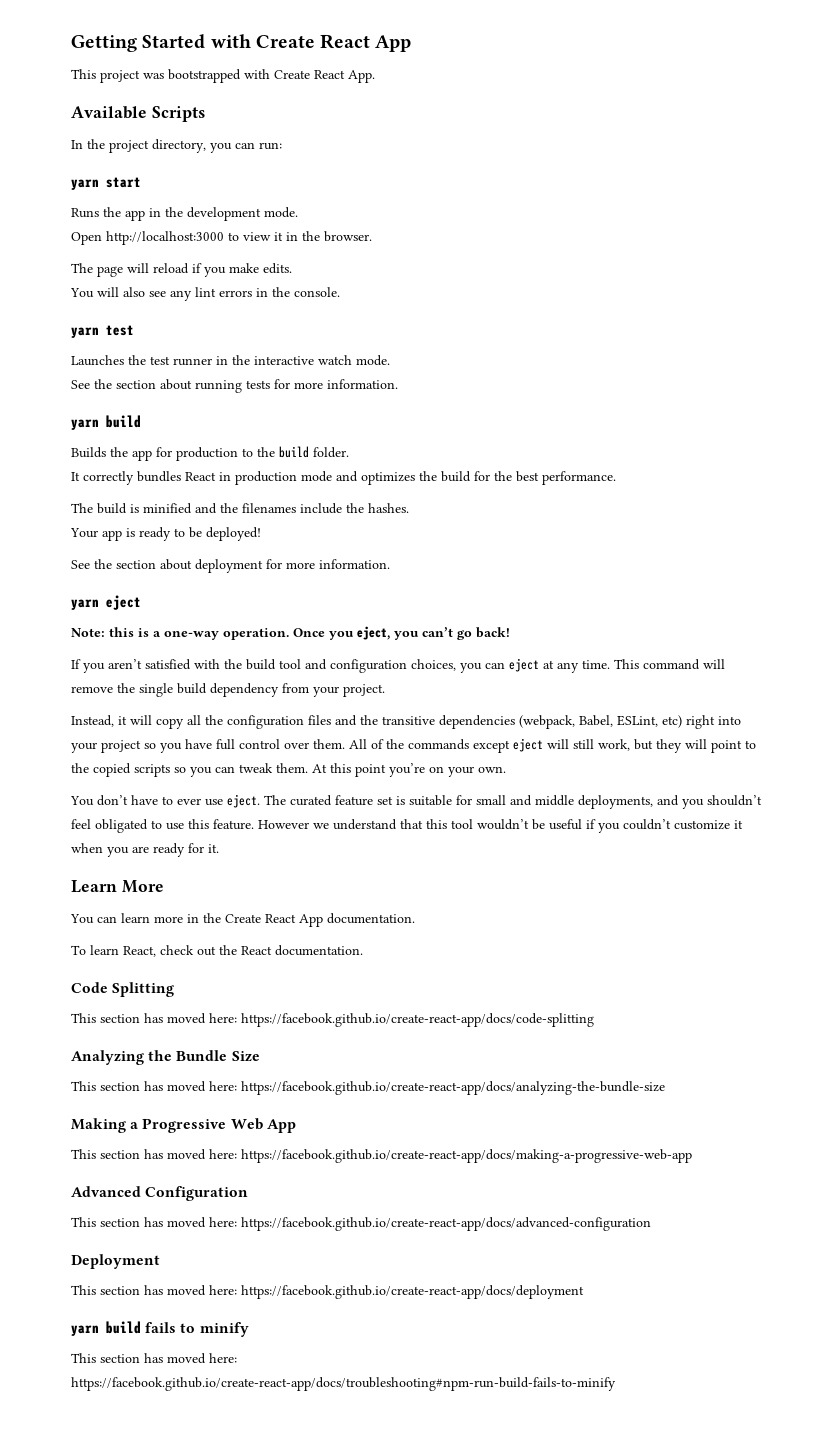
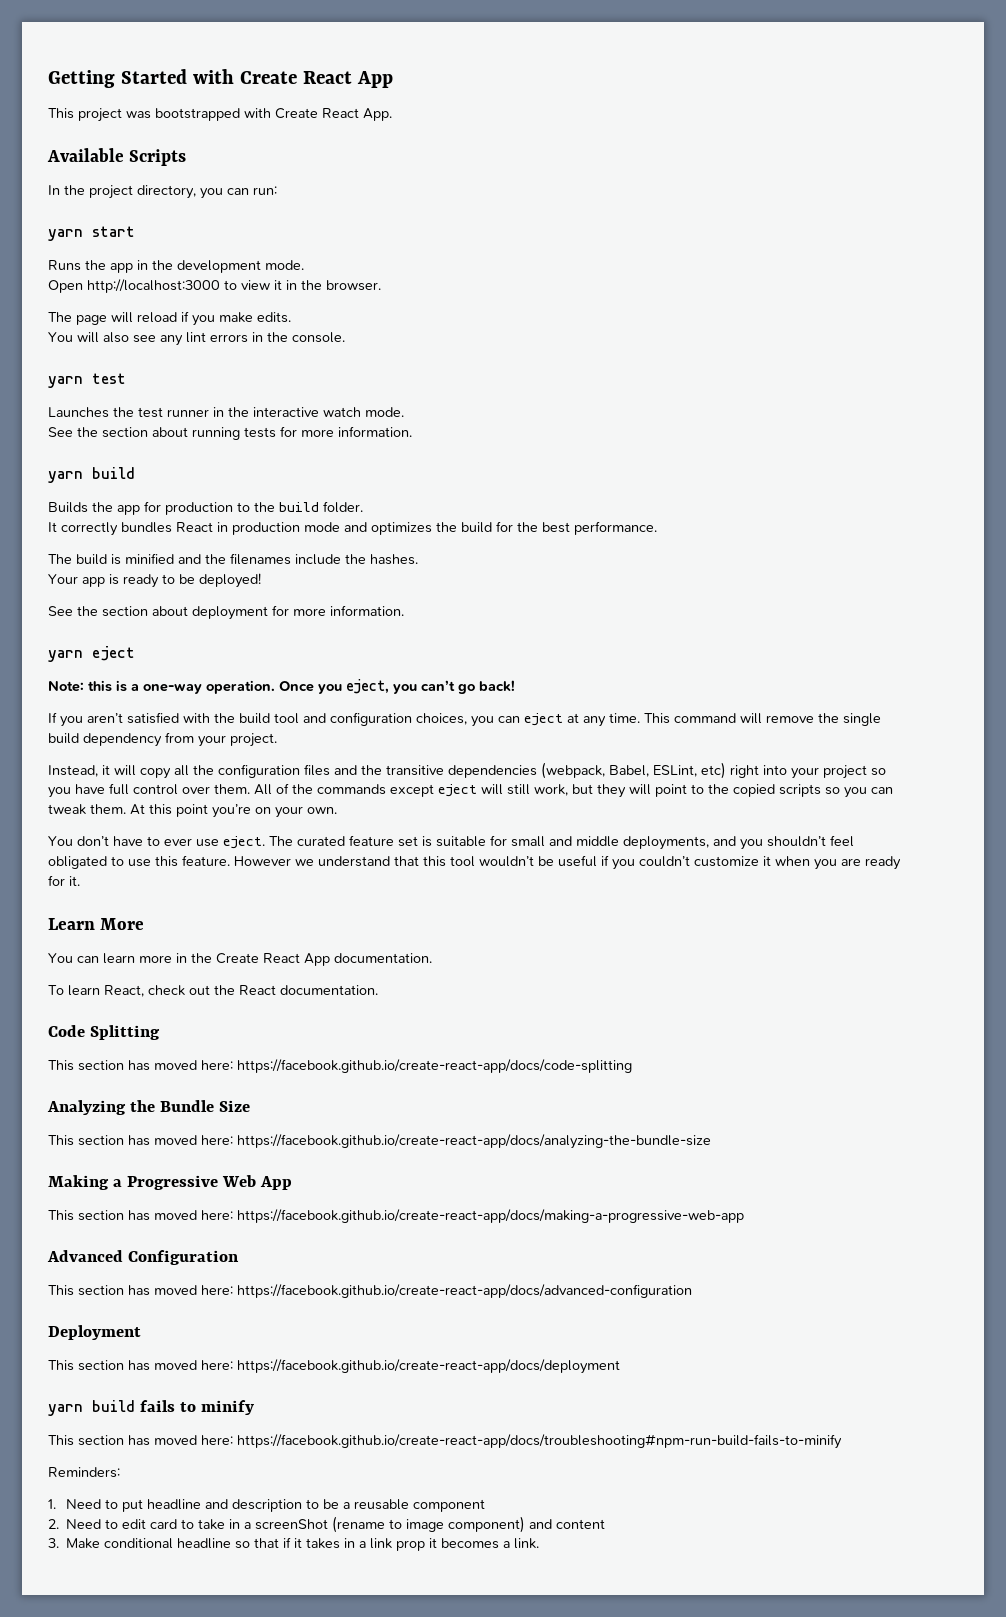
+ Reminders:
+ 1. Need to put headline and description to be a reusable component
+ 2. Need to edit card to take in a screenShot (rename to image component) and content
+ 3. Make conditional headline so that if it takes in a link prop it becomes a link.

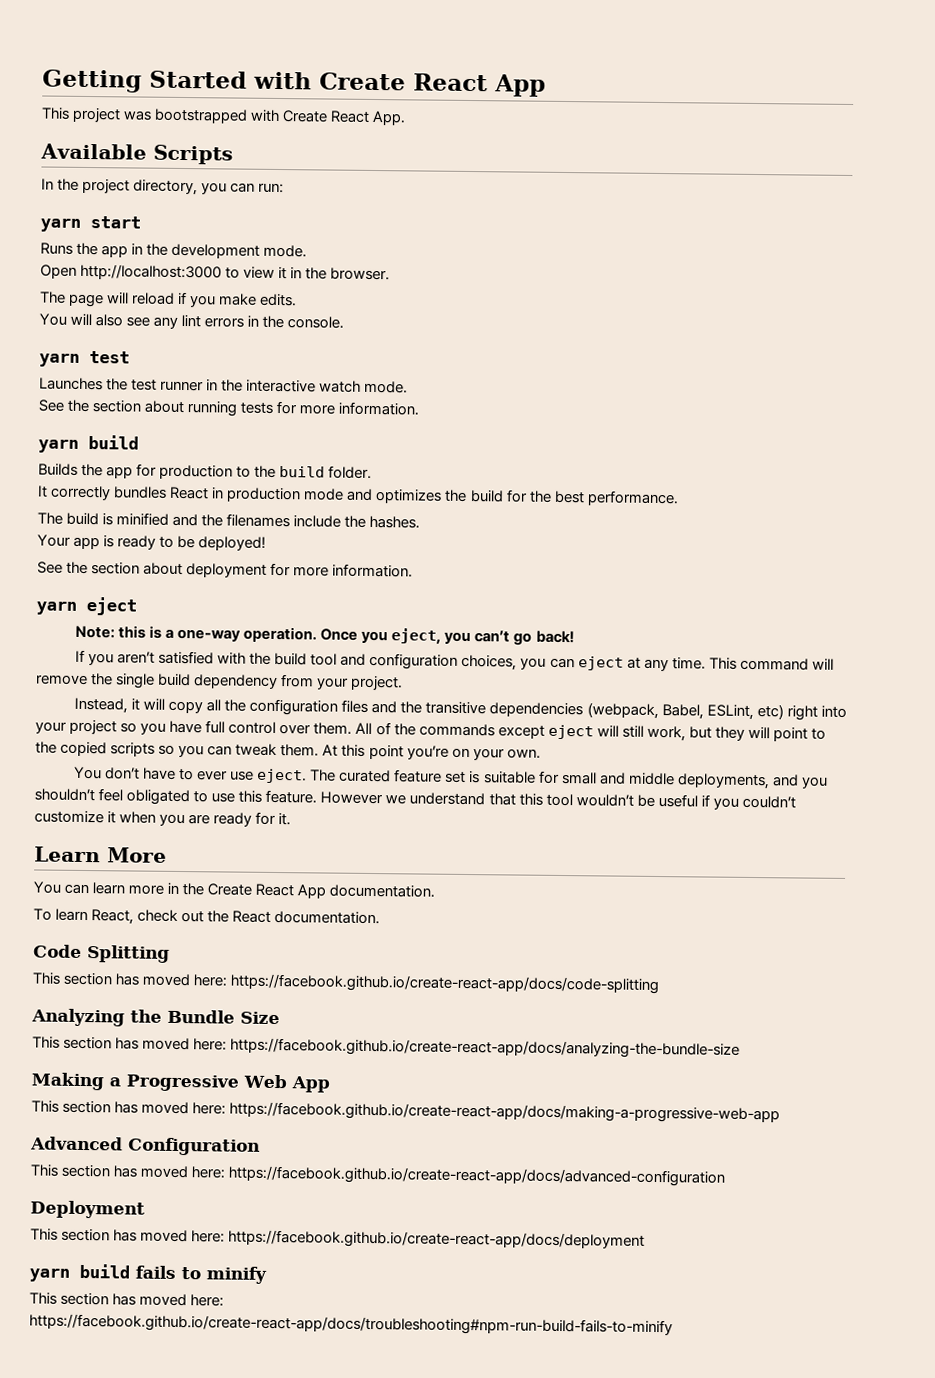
- Reminders:
- 1. Need to put headline and description to be a reusable component
- 2. Need to edit card to take in a screenShot (rename to image component) and content
- 3. Make conditional headline so that if it takes in a link prop it becomes a link.

